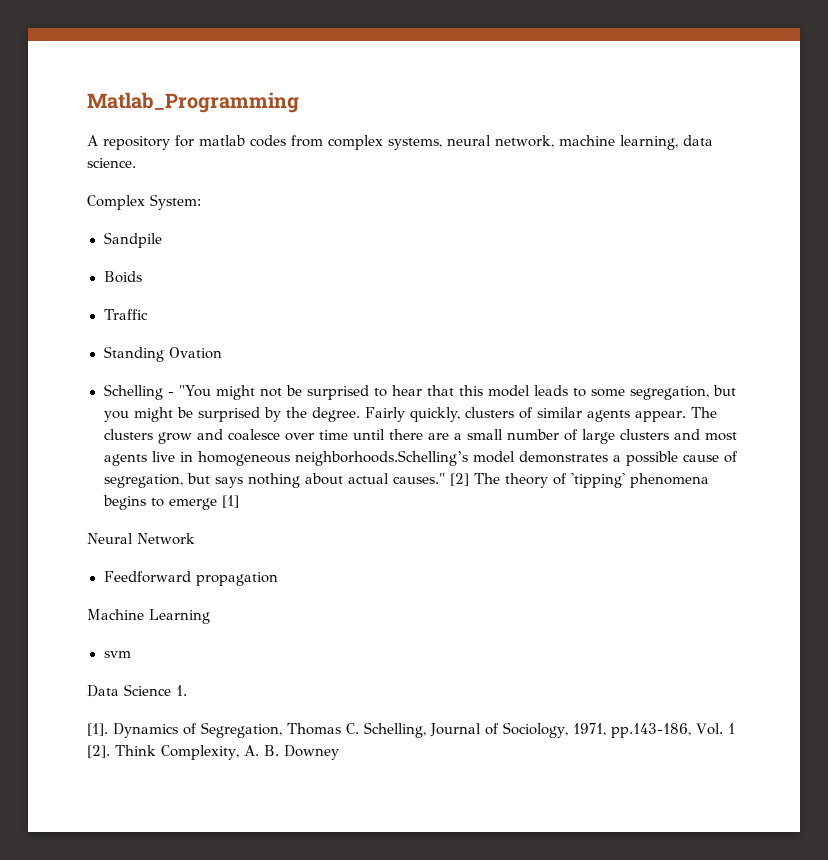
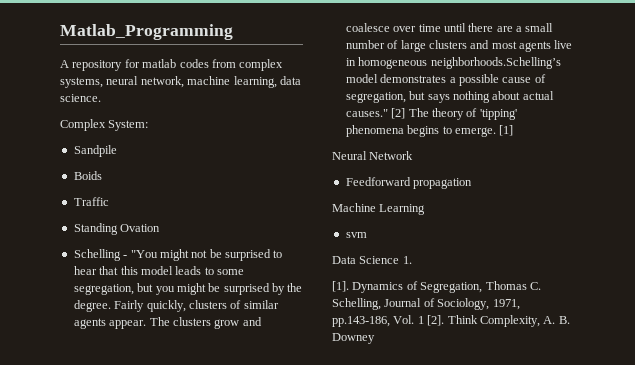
- [2] The theory of 'tipping' phenomena begins to emerge [1]
+ [2] The theory of 'tipping' phenomena begins to emerge. [1]

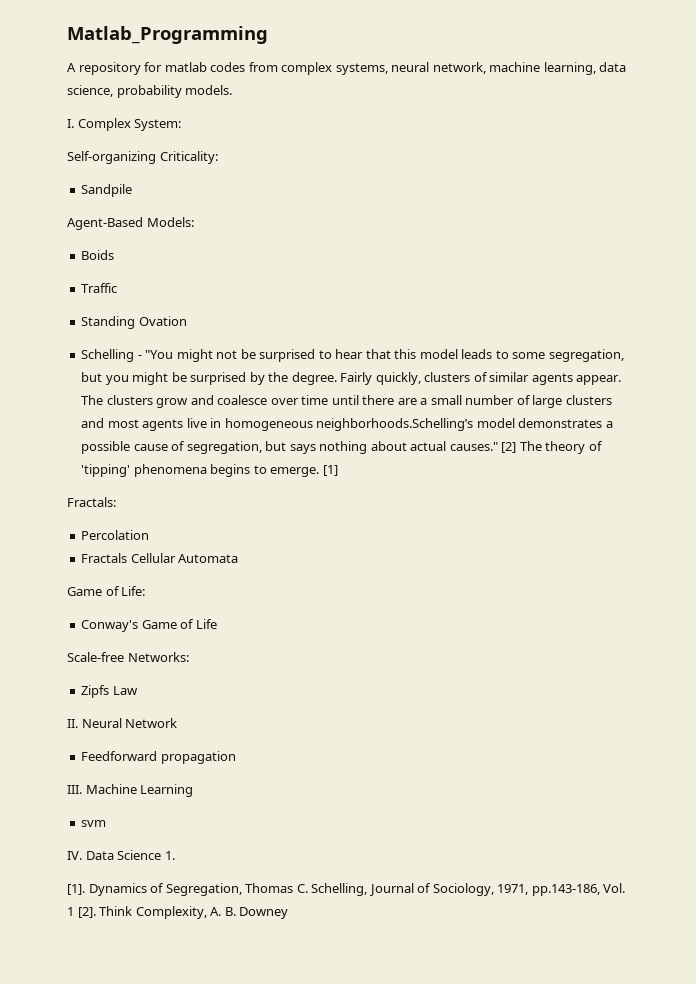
- A repository for matlab codes from complex systems, neural network, machine learning, data science.
- Complex System:
+ A repository for matlab codes from complex systems, neural network, machine learning, data science, probability models.
+ I. Complex System:
+ Self-organizing Criticality:
+ Agent-Based Models:
- Neural Network
+ Fractals:
+ Percolation
+ Fractals Cellular Automata
+ Game of Life:
+ Conway's Game of Life
+ Scale-free Networks:
+ Zipfs Law
+ II. Neural Network
- Machine Learning
+ III. Machine Learning
- Data Science 1.
+ IV. Data Science 1.

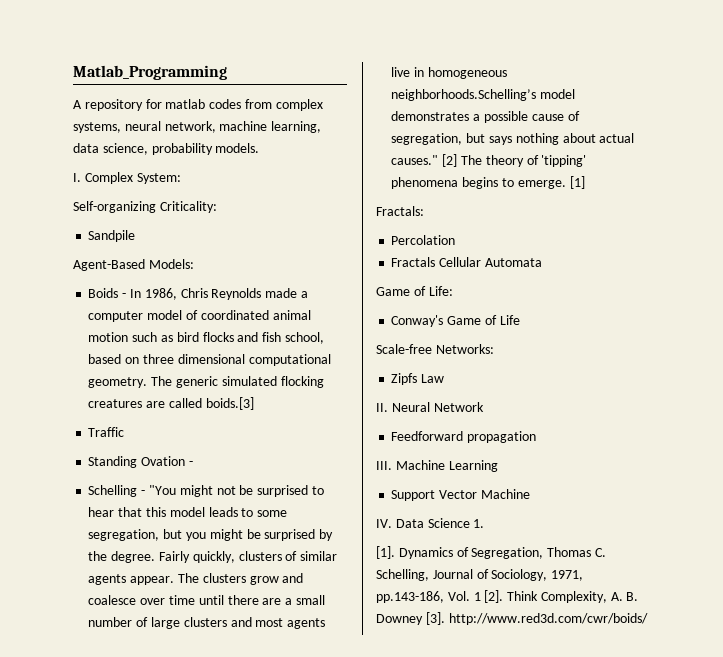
- Boids
+ Boids - In 1986, Chris Reynolds made a computer model of coordinated animal motion such as bird flocks and fish school, based on three dimensional computational geometry. The generic simulated flocking creatures are called boids.[3]
- Standing Ovation
+ Standing Ovation -
- svm
+ Support Vector Machine
- Think Complexity, A. B. Downey
+ Think Complexity, A. B. Downey [3]. http://www.red3d.com/cwr/boids/

